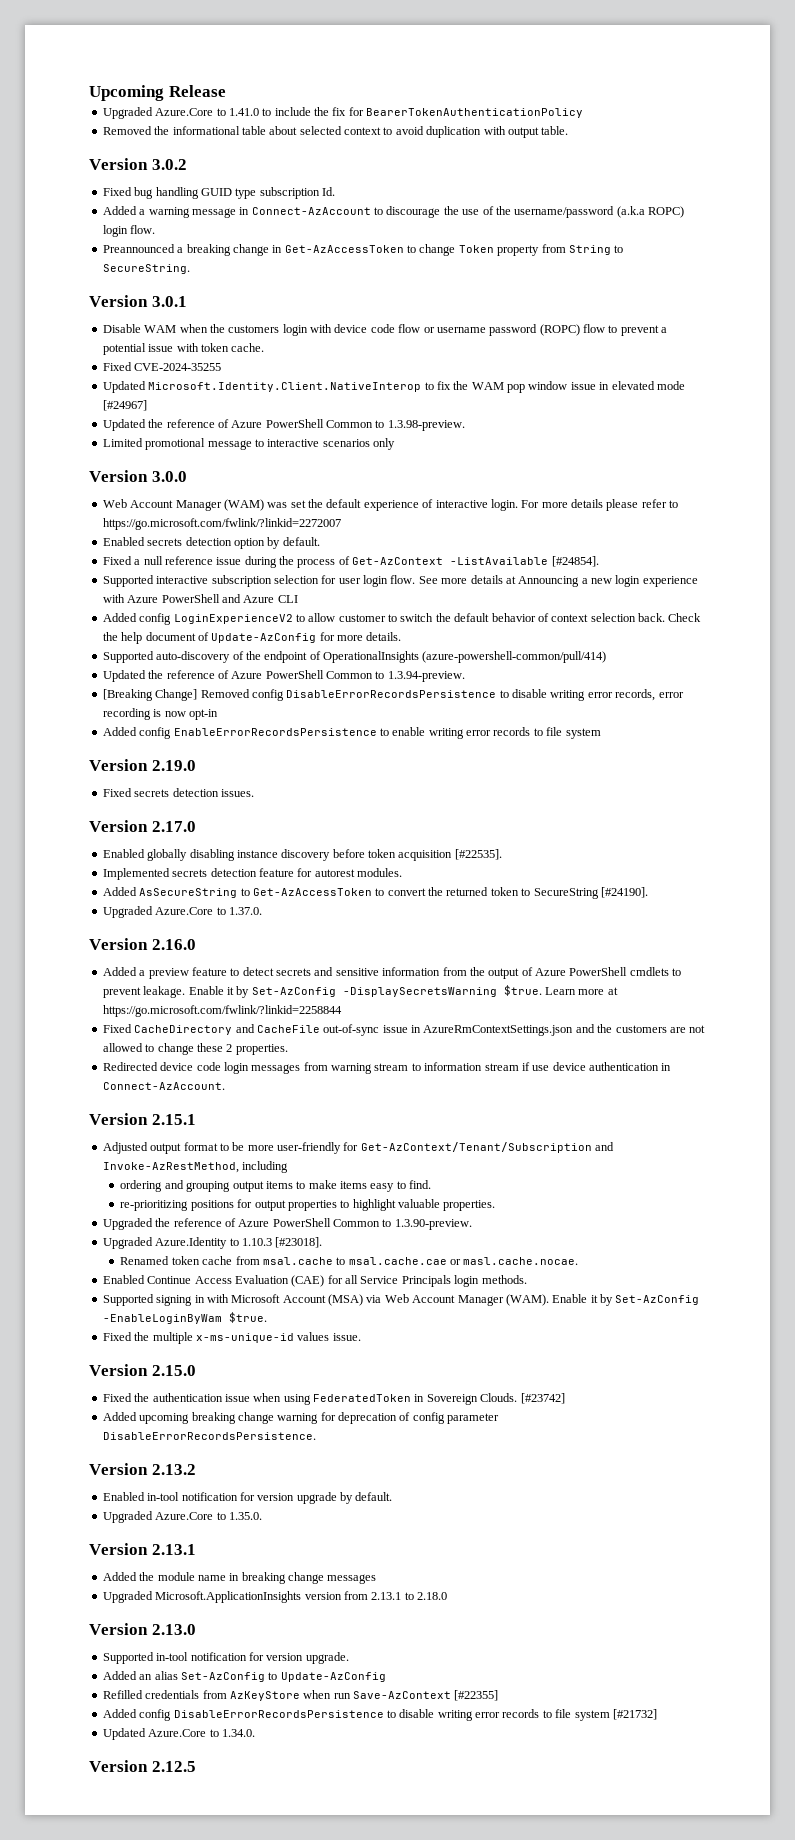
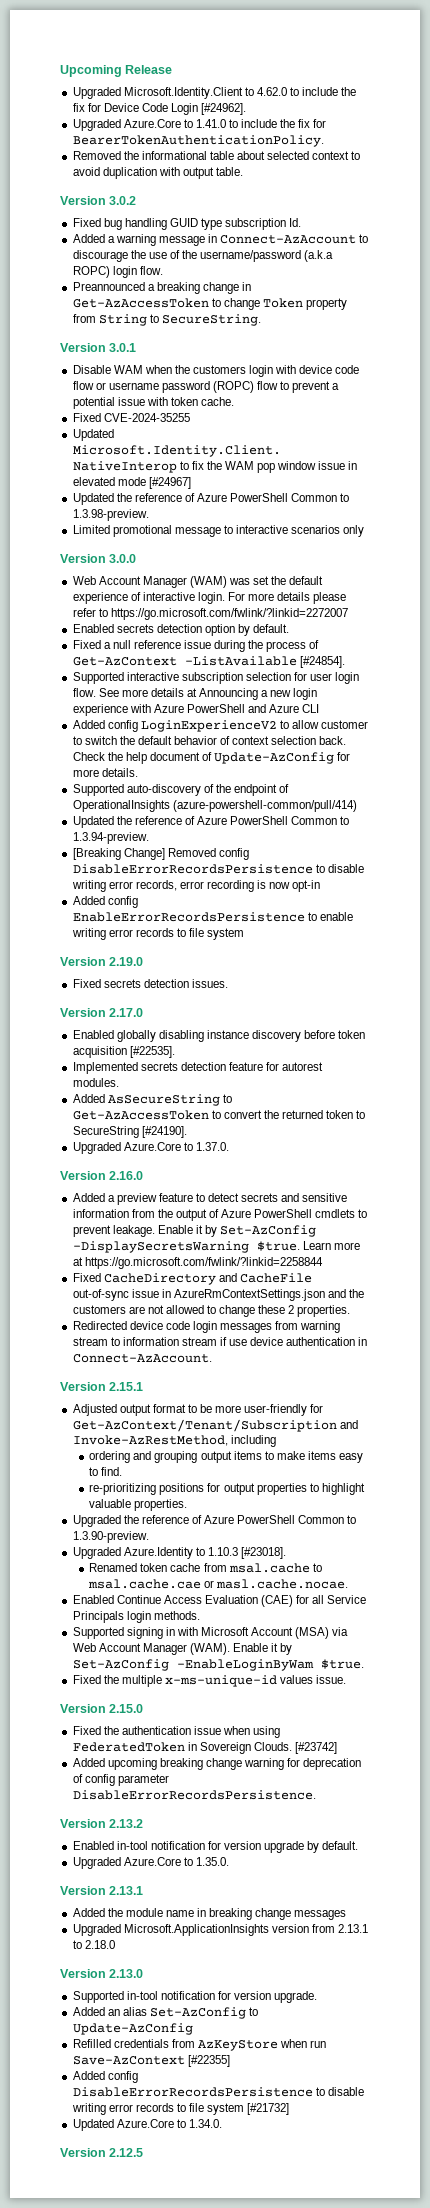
+ Upgraded Microsoft.Identity.Client to 4.62.0 to include the fix for Device Code Login [#24962].
- Upgraded Azure.Core to 1.41.0 to include the fix for BearerTokenAuthenticationPolicy
+ Upgraded Azure.Core to 1.41.0 to include the fix for BearerTokenAuthenticationPolicy.

